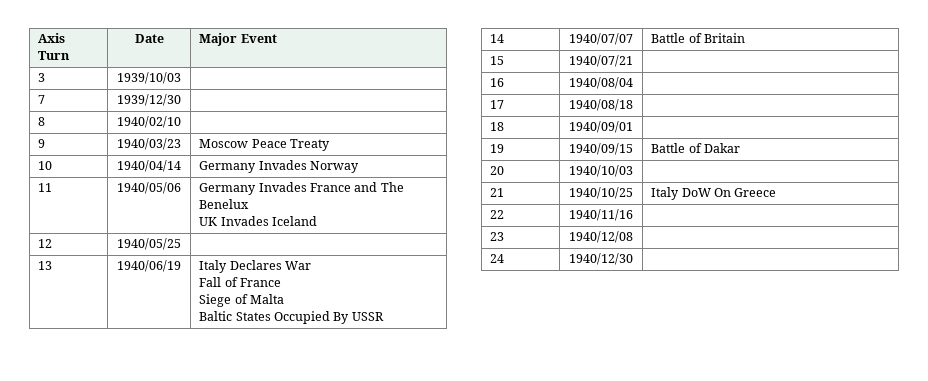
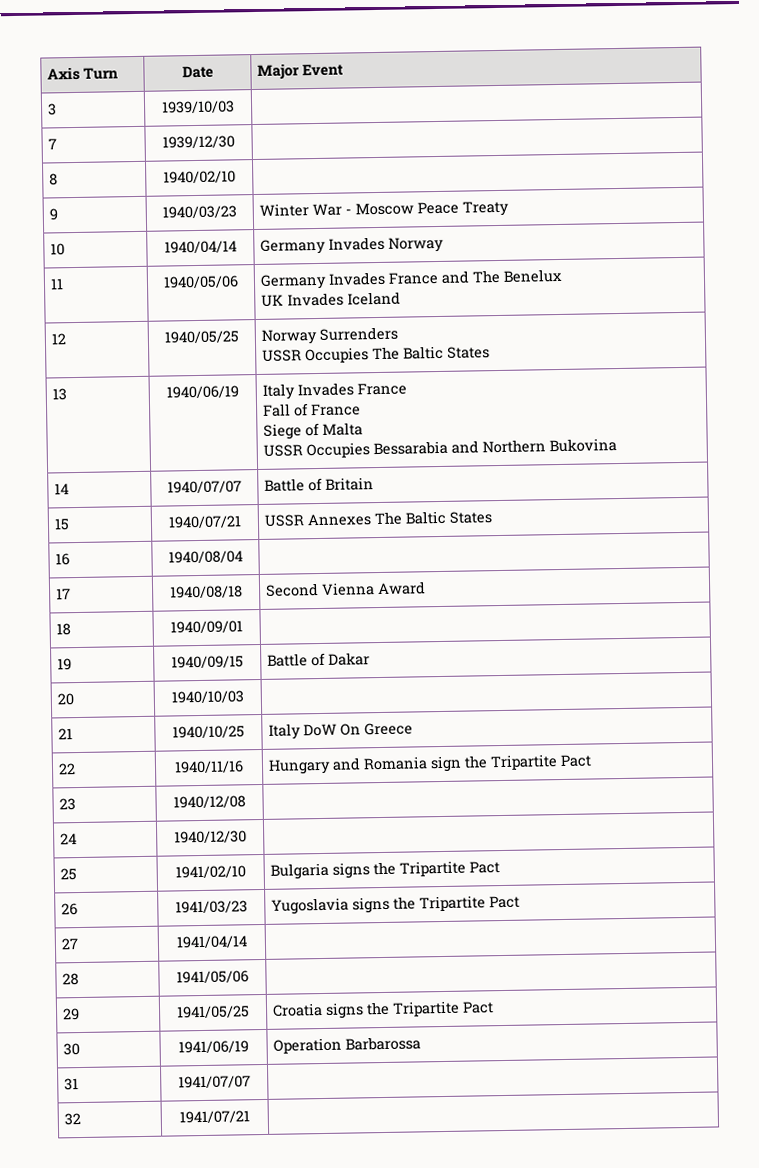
- 9 | 1940/03/23 | Moscow Peace Treaty
+ 9 | 1940/03/23 | Winter War - Moscow Peace Treaty
- 12 | 1940/05/25 |
+ 12 | 1940/05/25 | Norway Surrenders
+ USSR Occupies The Baltic States
- 13 | 1940/06/19 | Italy Declares War
+ 13 | 1940/06/19 | Italy Invades France
  Fall of France
  Siege of Malta
- Baltic States Occupied By USSR
+ USSR Occupies Bessarabia and Northern Bukovina
- 15 | 1940/07/21 |
+ 15 | 1940/07/21 | USSR Annexes The Baltic States
- 17 | 1940/08/18 |
+ 17 | 1940/08/18 | Second Vienna Award
- 22 | 1940/11/16 |
+ 22 | 1940/11/16 | Hungary and Romania sign the Tripartite Pact
  23 | 1940/12/08 |
  24 | 1940/12/30 |
+ 25 | 1941/02/10 | Bulgaria signs the Tripartite Pact
+ 26 | 1941/03/23 | Yugoslavia signs the Tripartite Pact
+ 27 | 1941/04/14 |
+ 28 | 1941/05/06 |
+ 29 | 1941/05/25 | Croatia signs the Tripartite Pact
+ 30 | 1941/06/19 | Operation Barbarossa
+ 31 | 1941/07/07 |
+ 32 | 1941/07/21 |

